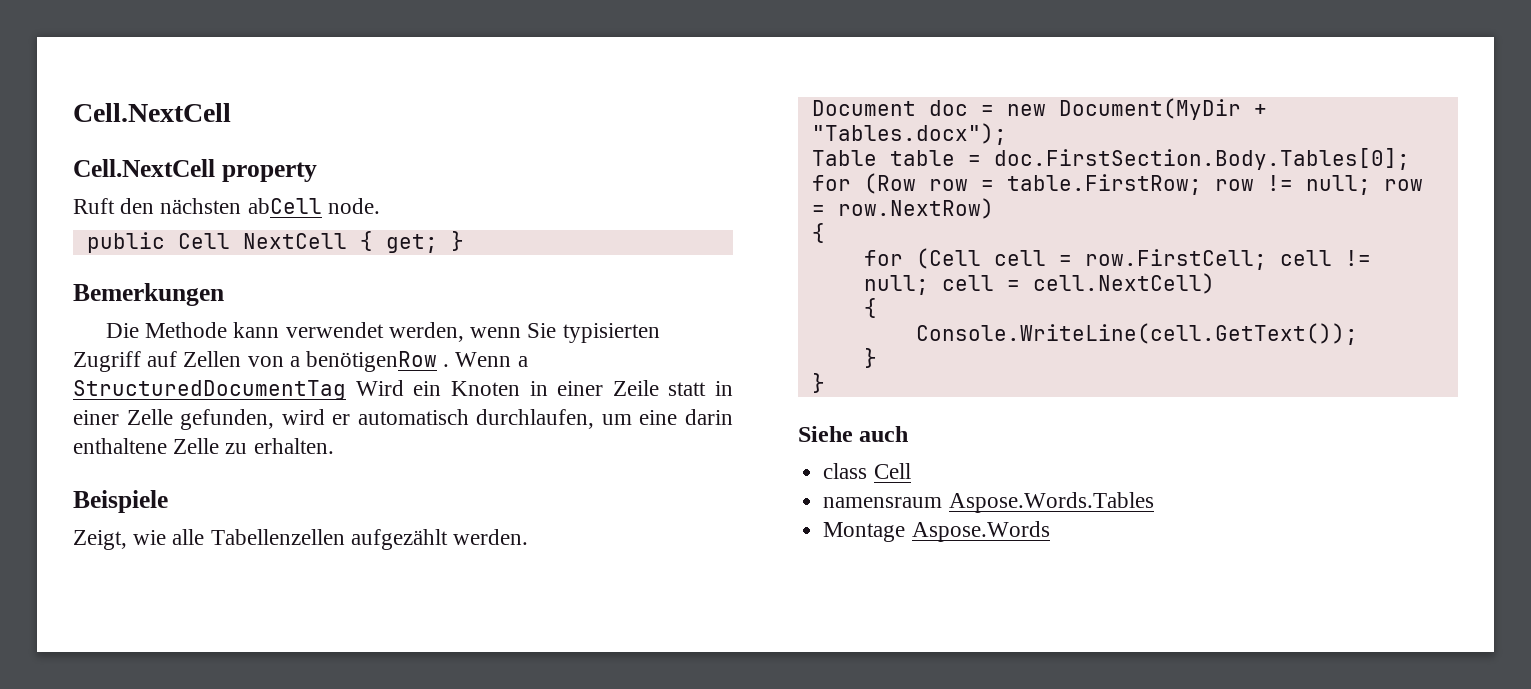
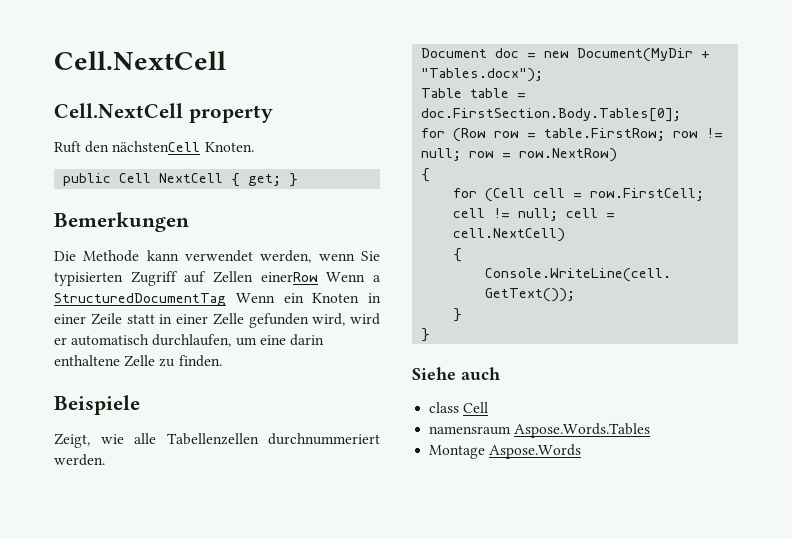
- Ruft den nächsten abCell node.
+ Ruft den nächstenCell Knoten.
- Die Methode kann verwendet werden, wenn Sie typisierten Zugriff auf Zellen von a benötigenRow . Wenn a StructuredDocumentTag Wird ein Knoten in einer Zeile statt in einer Zelle gefunden, wird er automatisch durchlaufen, um eine darin enthaltene Zelle zu erhalten.
+ Die Methode kann verwendet werden, wenn Sie typisierten Zugriff auf Zellen einerRow Wenn a StructuredDocumentTag Wenn ein Knoten in einer Zeile statt in einer Zelle gefunden wird, wird er automatisch durchlaufen, um eine darin enthaltene Zelle zu finden.
- Zeigt, wie alle Tabellenzellen aufgezählt werden.
+ Zeigt, wie alle Tabellenzellen durchnummeriert werden.

